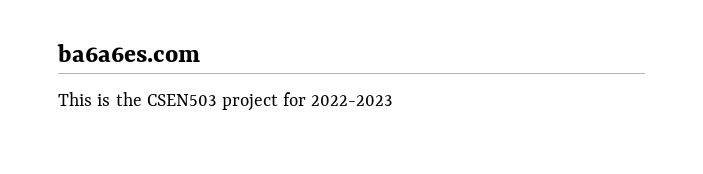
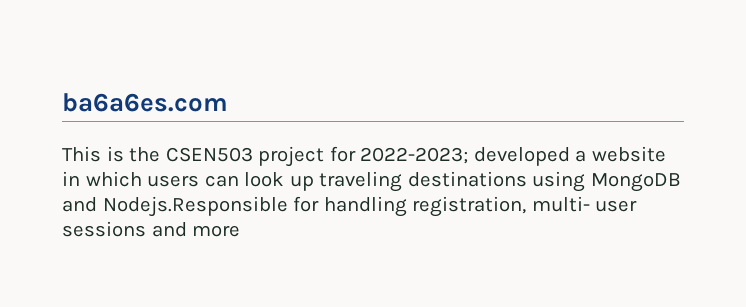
- This is the CSEN503 project for 2022-2023
+ This is the CSEN503 project for 2022-2023; developed a website in which users can look up traveling destinations using MongoDB and Nodejs.Responsible for handling registration, multi- user sessions and more

